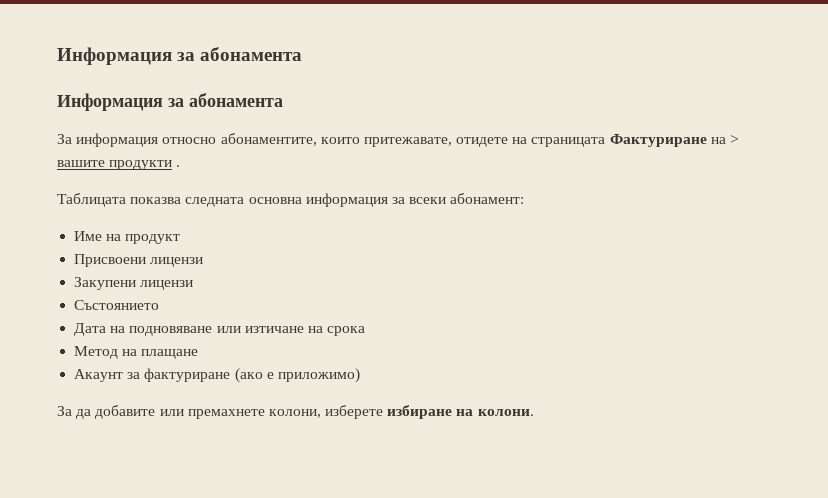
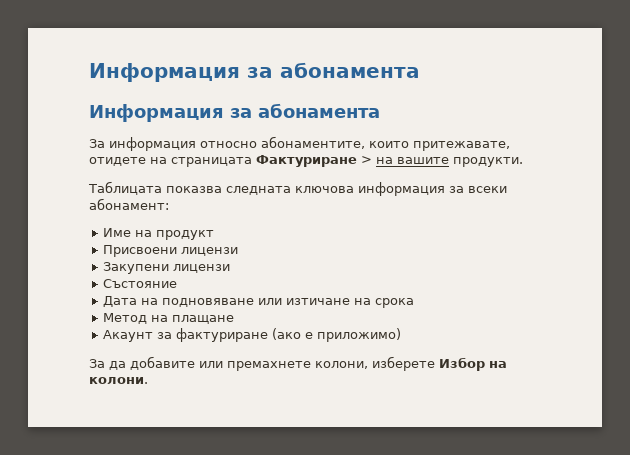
- За информация относно абонаментите, които притежавате, отидете на страницата Фактуриране на > вашите продукти .
+ За информация относно абонаментите, които притежавате, отидете на страницата Фактуриране > на вашите продукти.
- Таблицата показва следната основна информация за всеки абонамент:
+ Таблицата показва следната ключова информация за всеки абонамент:
- Състоянието
+ Състояние
- За да добавите или премахнете колони, изберете избиране на колони.
+ За да добавите или премахнете колони, изберете Избор на колони.

